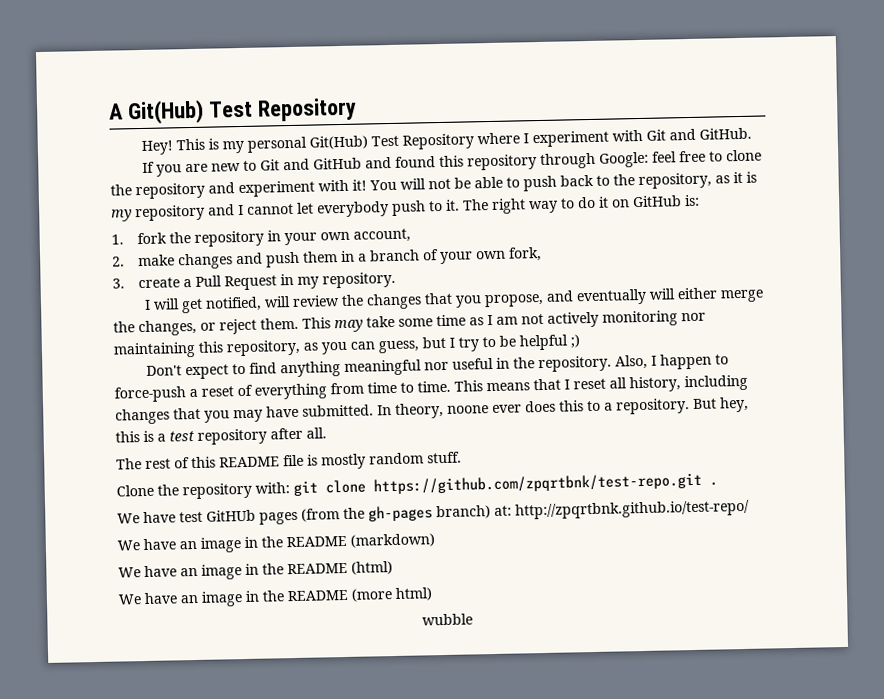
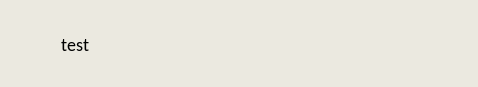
- A Git(Hub) Test Repository
- Hey! This is my personal Git(Hub) Test Repository where I experiment with Git and GitHub.
- If you are new to Git and GitHub and found this repository through Google: feel free to clone the repository and experiment with it! You will not be able to push back to the repository, as it is my repository and I cannot let everybody push to it. The right way to do it on GitHub is:
- 1. fork the repository in your own account,
- 2. make changes and push them in a branch of your own fork,
- 3. create a Pull Request in my repository.
- I will get notified, will review the changes that you propose, and eventually will either merge the changes, or reject them. This may take some time as I am not actively monitoring nor maintaining this repository, as you can guess, but I try to be helpful ;)
- Don't expect to find anything meaningful nor useful in the repository. Also, I happen to force-push a reset of everything from time to time. This means that I reset all history, including changes that you may have submitted. In theory, noone ever does this to a repository. But hey, this is a test repository after all.
- The rest of this README file is mostly random stuff.
- Clone the repository with: git clone https://github.com/zpqrtbnk/test-repo.git .
- We have test GitHUb pages (from the gh-pages branch) at: http://zpqrtbnk.github.io/test-repo/
- We have an image in the README (markdown)
- We have an image in the README (html)
- We have an image in the README (more html)
- wubble
+ test

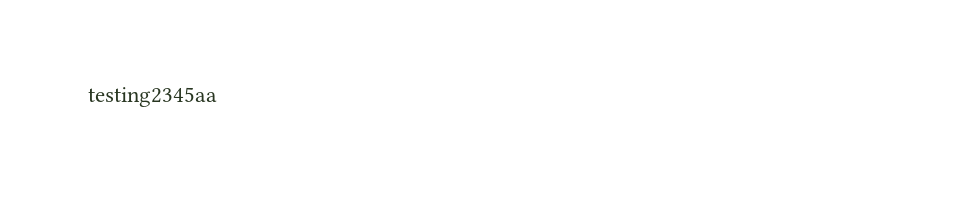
- test
+ testing2345aa

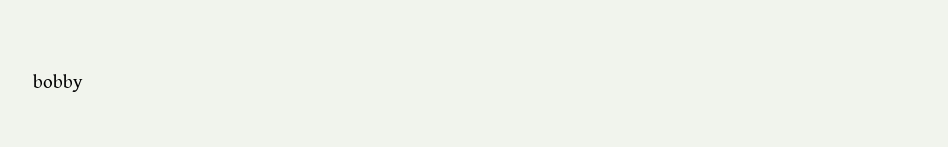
- testing2345aa
+ bobby

